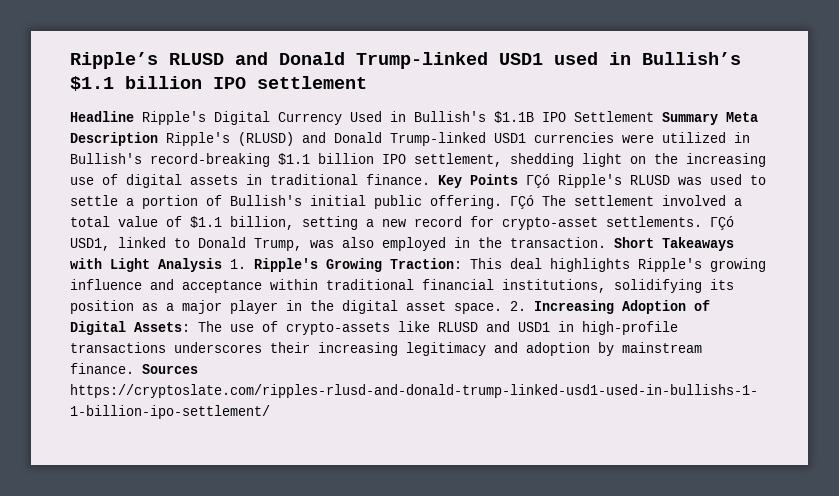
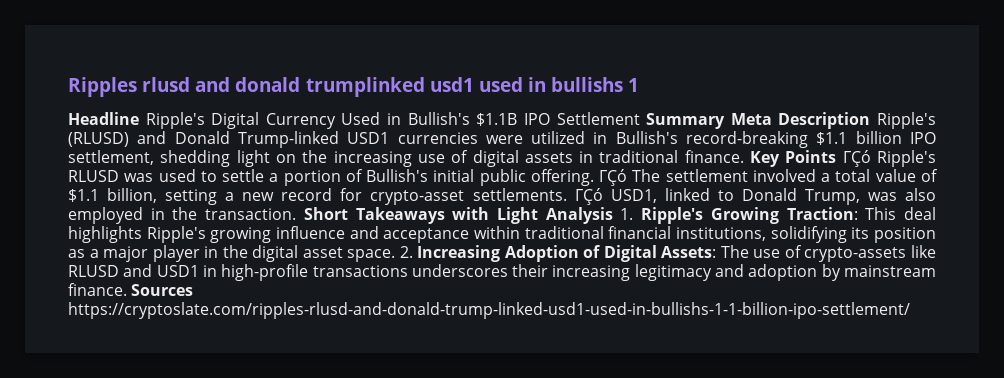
- Ripple’s RLUSD and Donald Trump-linked USD1 used in Bullish’s $1.1 billion IPO settlement
+ Ripples rlusd and donald trumplinked usd1 used in bullishs 1

